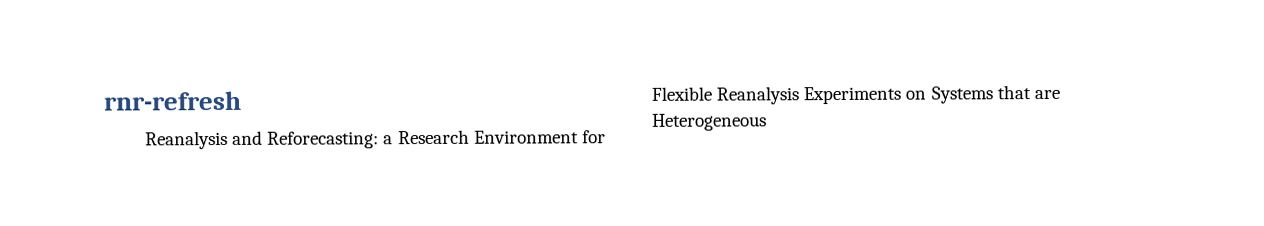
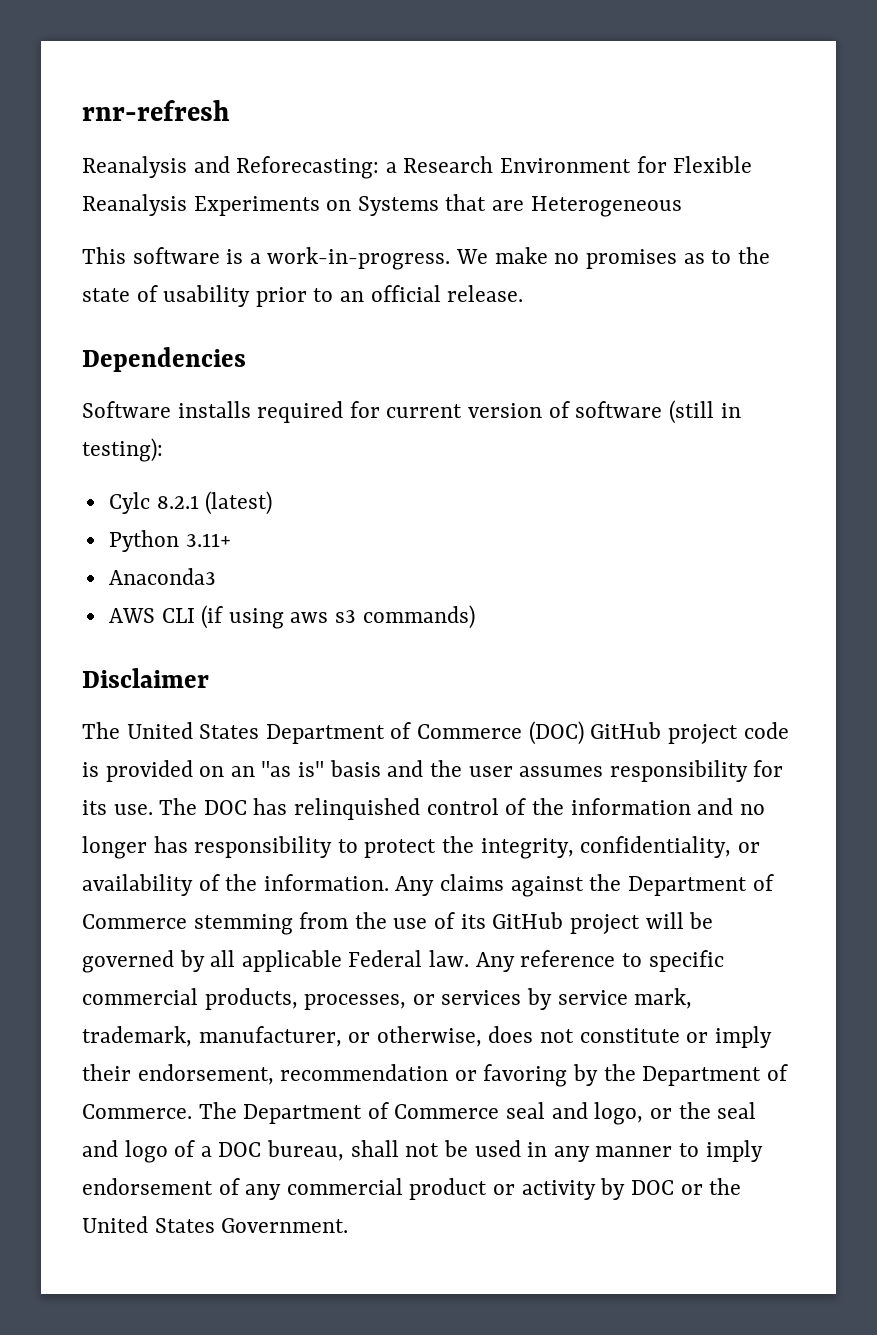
+ This software is a work-in-progress. We make no promises as to the state of usability prior to an official release.
+ Dependencies
+ Software installs required for current version of software (still in testing):
+ Cylc 8.2.1 (latest)
+ Python 3.11+
+ Anaconda3
+ AWS CLI (if using aws s3 commands)
+ Disclaimer
+ The United States Department of Commerce (DOC) GitHub project code is provided on an "as is" basis and the user assumes responsibility for its use. The DOC has relinquished control of the information and no longer has responsibility to protect the integrity, confidentiality, or availability of the information. Any claims against the Department of Commerce stemming from the use of its GitHub project will be governed by all applicable Federal law. Any reference to specific commercial products, processes, or services by service mark, trademark, manufacturer, or otherwise, does not constitute or imply their endorsement, recommendation or favoring by the Department of Commerce. The Department of Commerce seal and logo, or the seal and logo of a DOC bureau, shall not be used in any manner to imply endorsement of any commercial product or activity by DOC or the United States Government.

